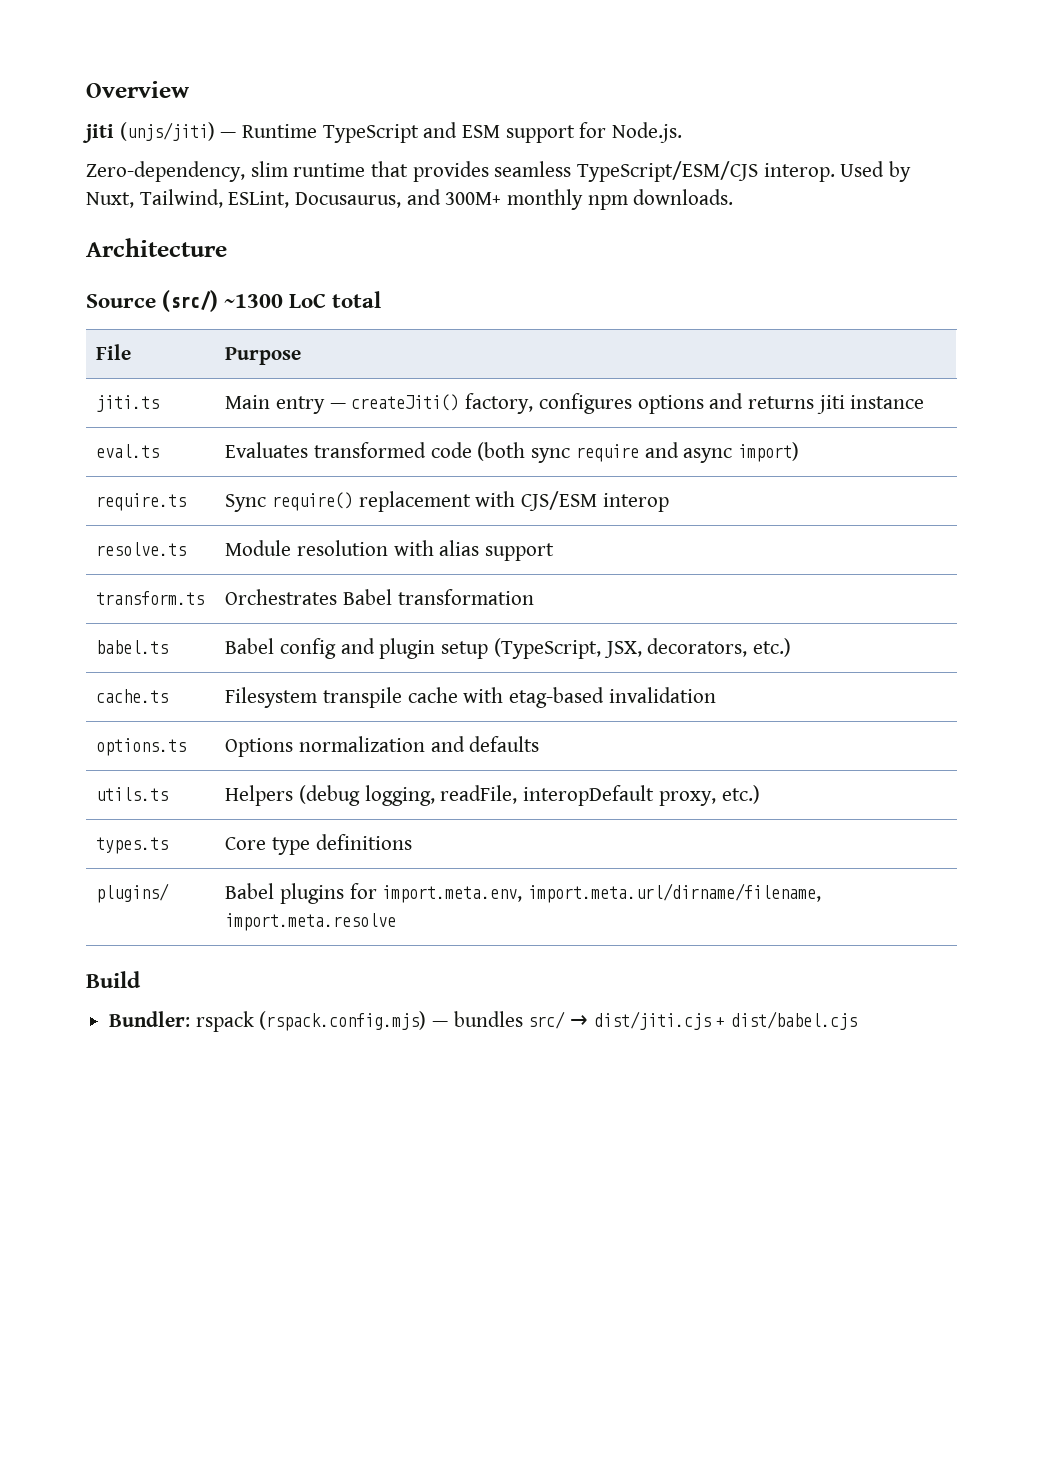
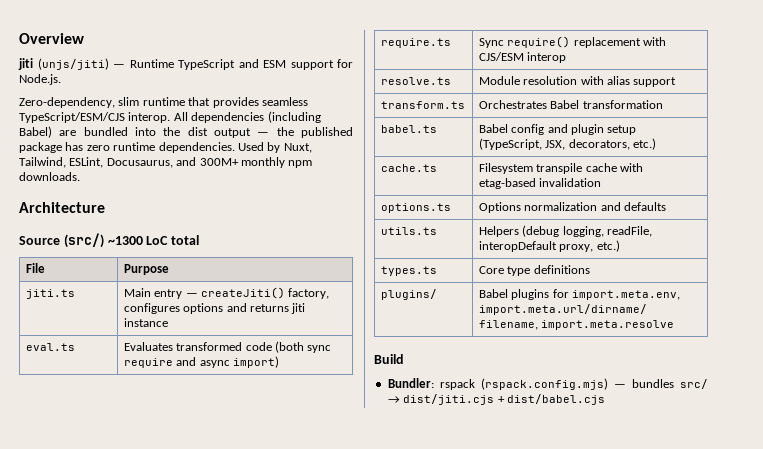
+ All dependencies (including Babel) are bundled into the dist output — the published package has zero runtime dependencies.

